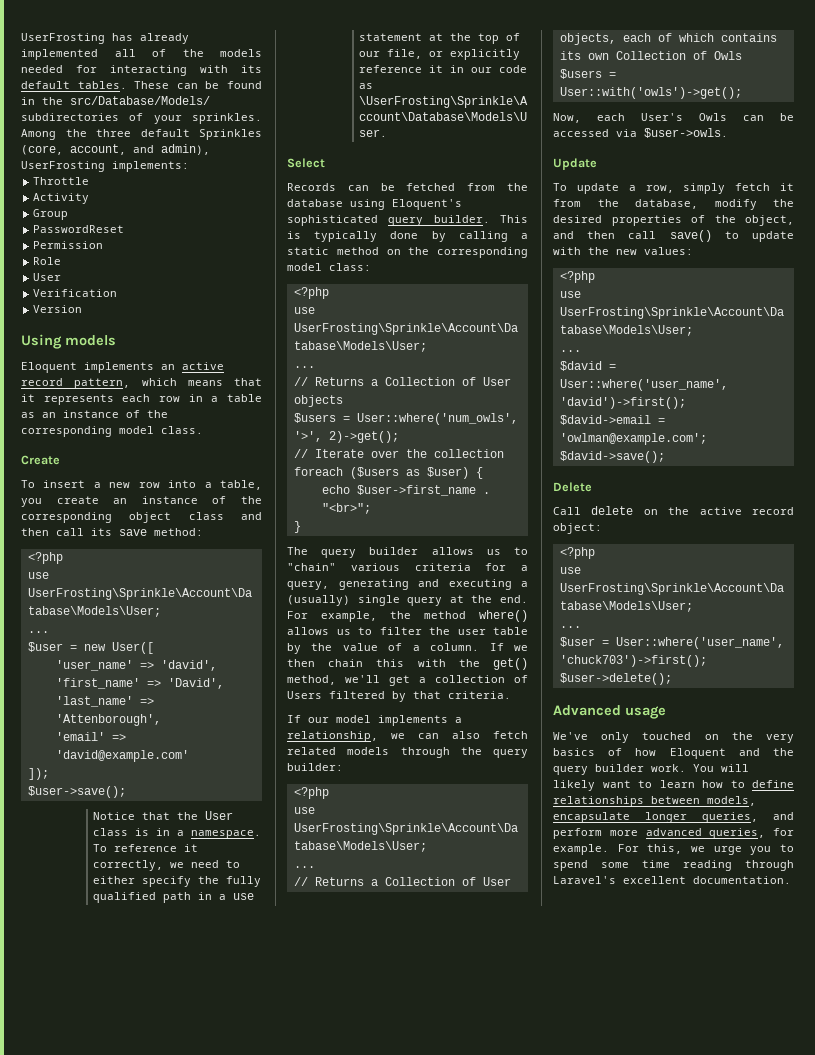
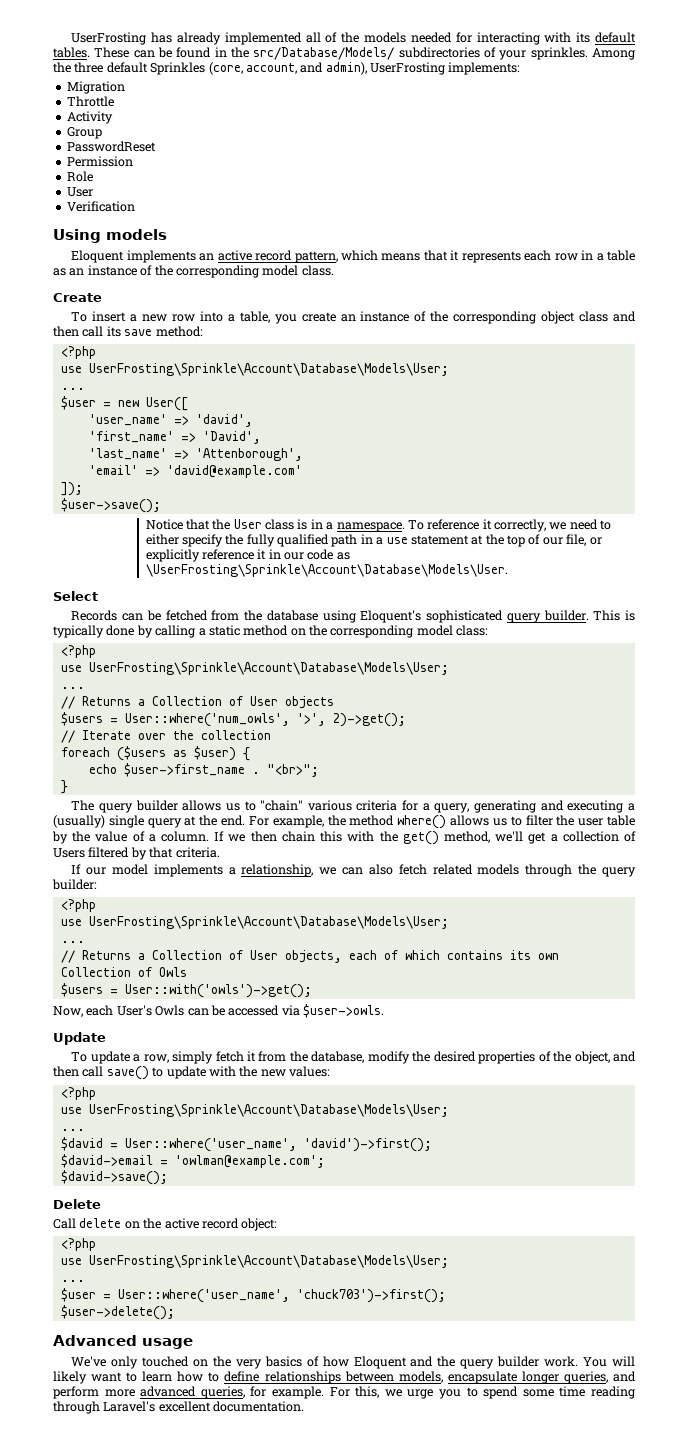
+ Migration
- Version

